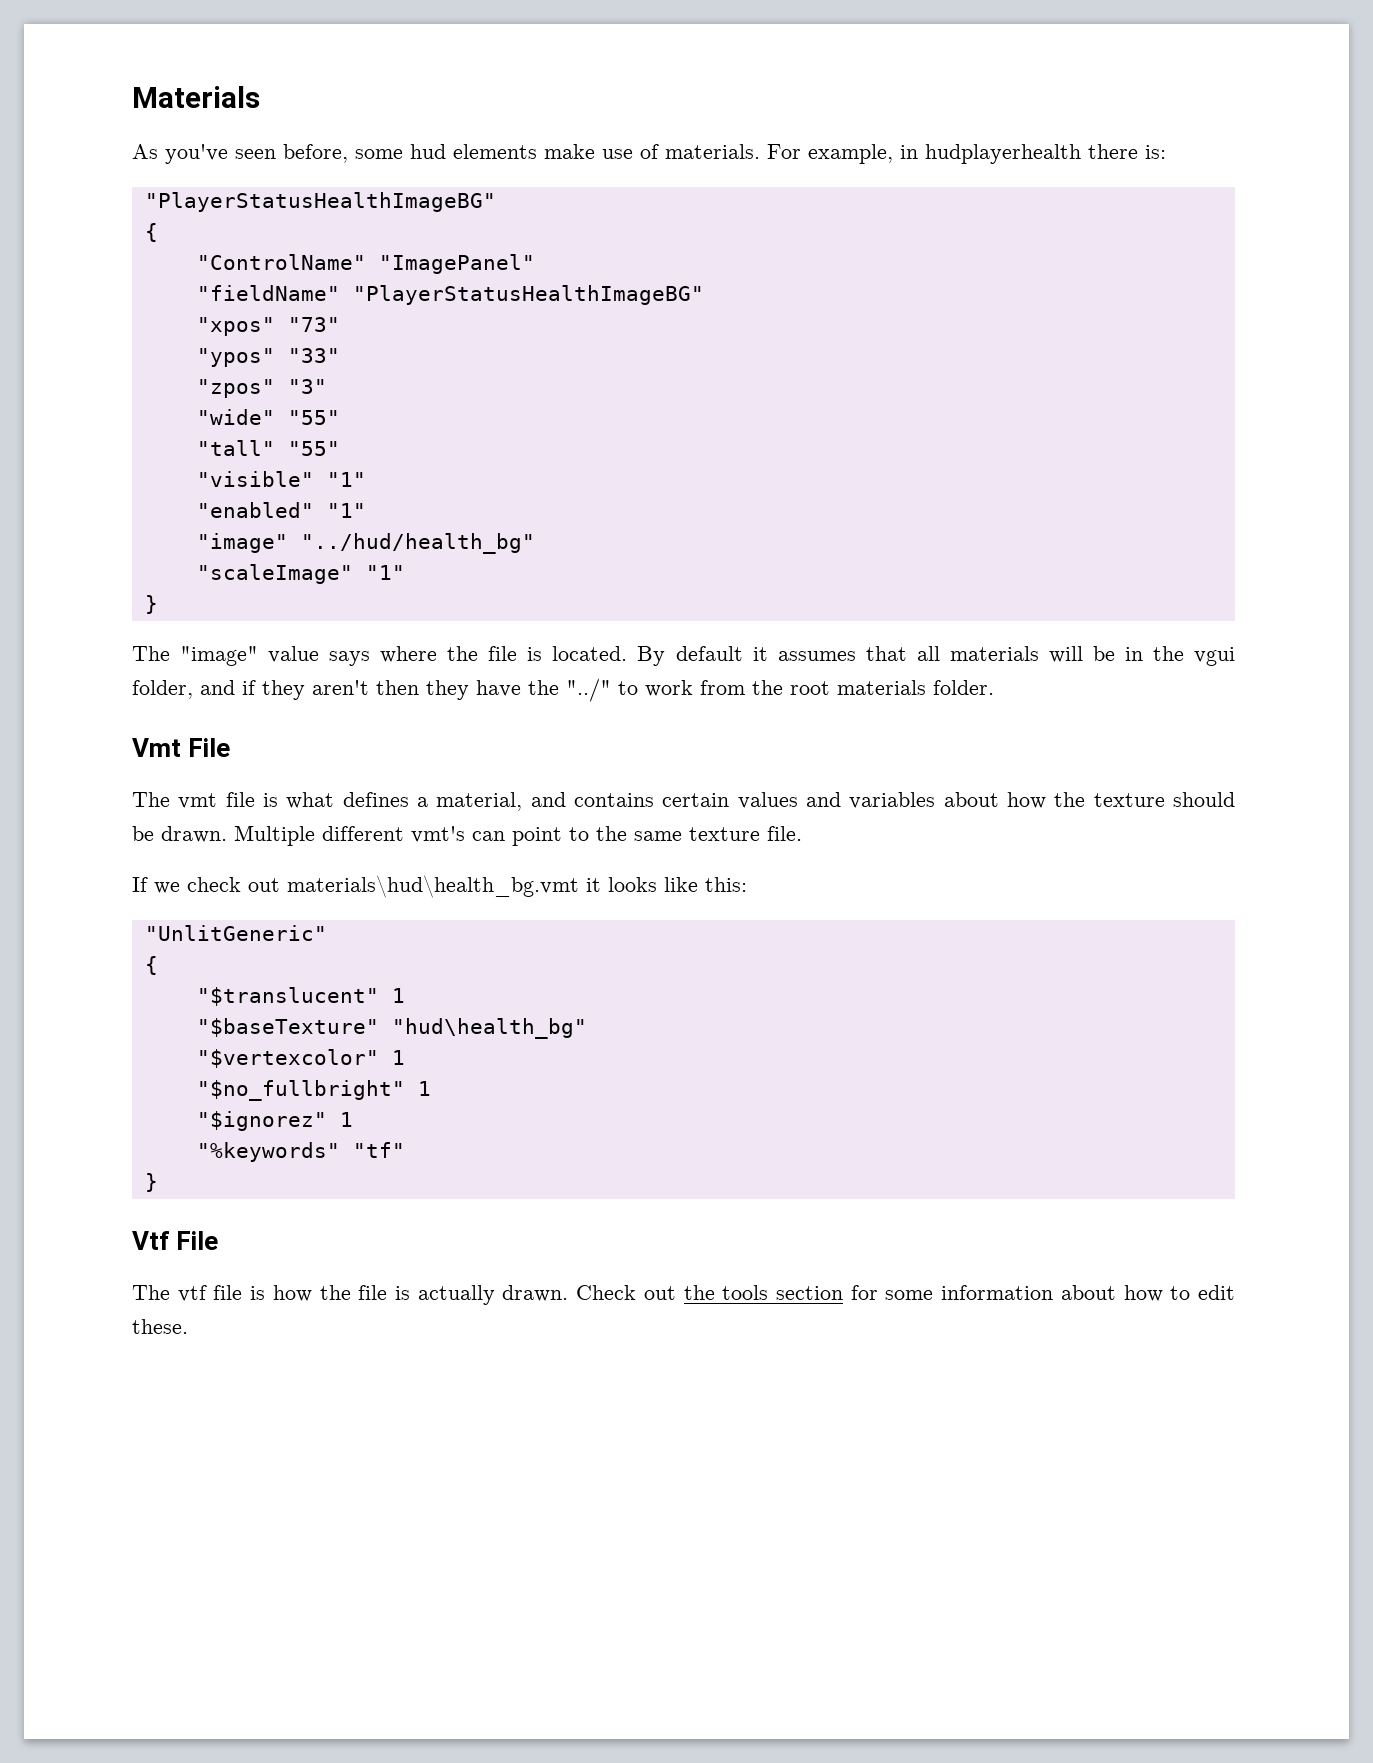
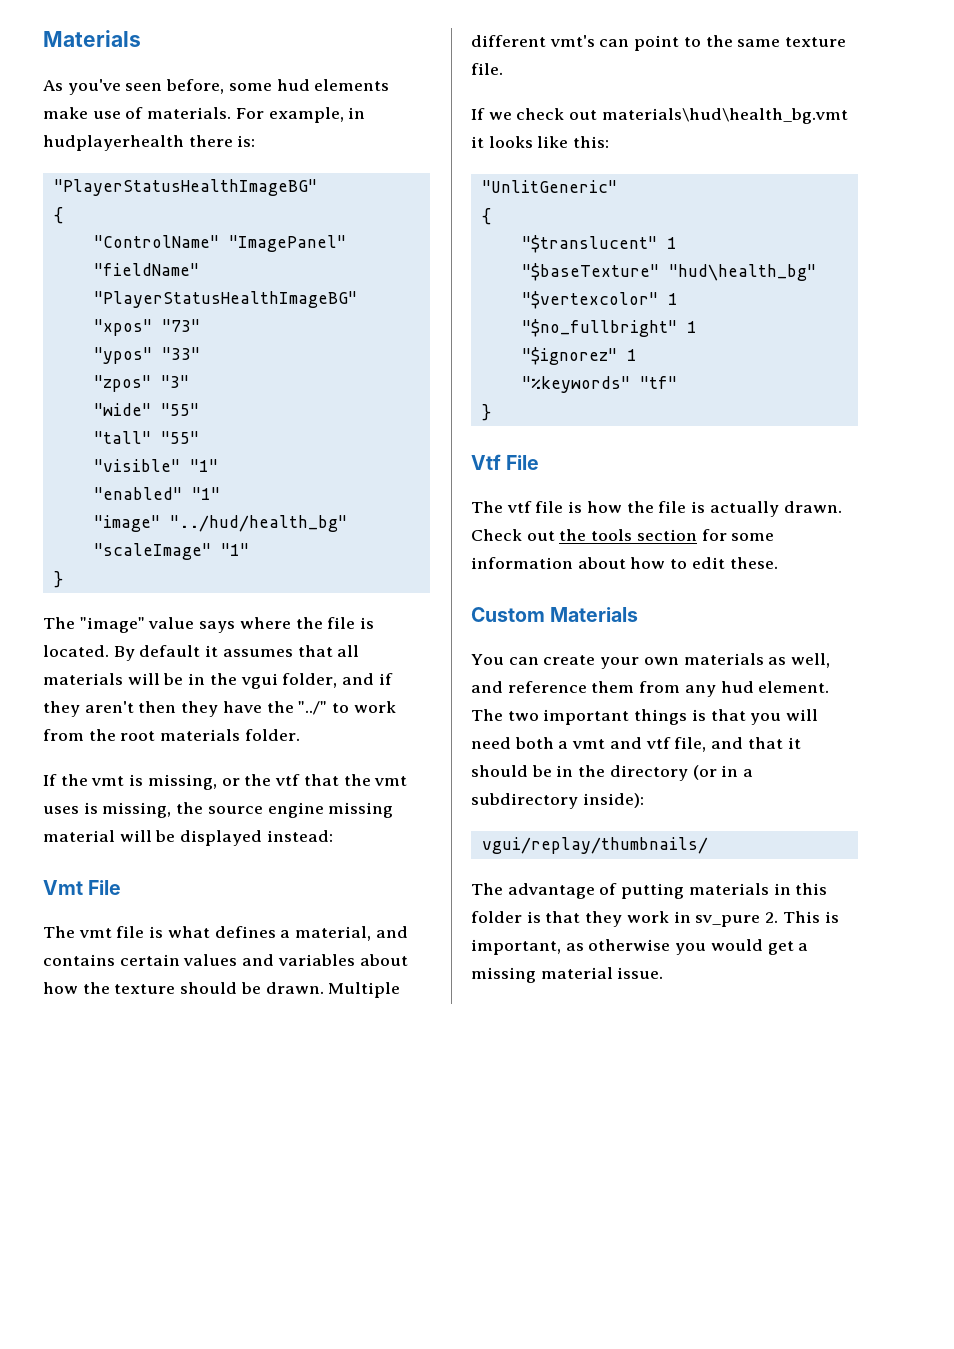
+ If the vmt is missing, or the vtf that the vmt uses is missing, the source engine missing material will be displayed instead:
+ Custom Materials
+ You can create your own materials as well, and reference them from any hud element. The two important things is that you will need both a vmt and vtf file, and that it should be in the directory (or in a subdirectory inside):
+ vgui/replay/thumbnails/
+ The advantage of putting materials in this folder is that they work in sv_pure 2. This is important, as otherwise you would get a missing material issue.

